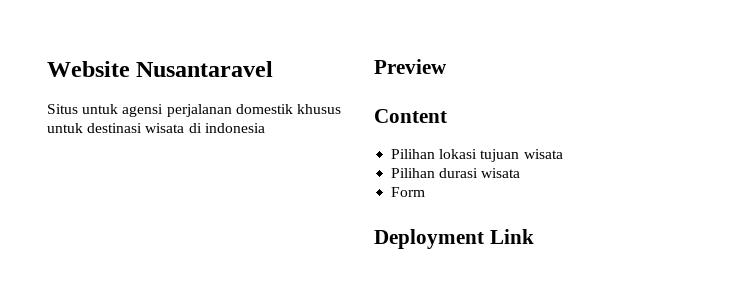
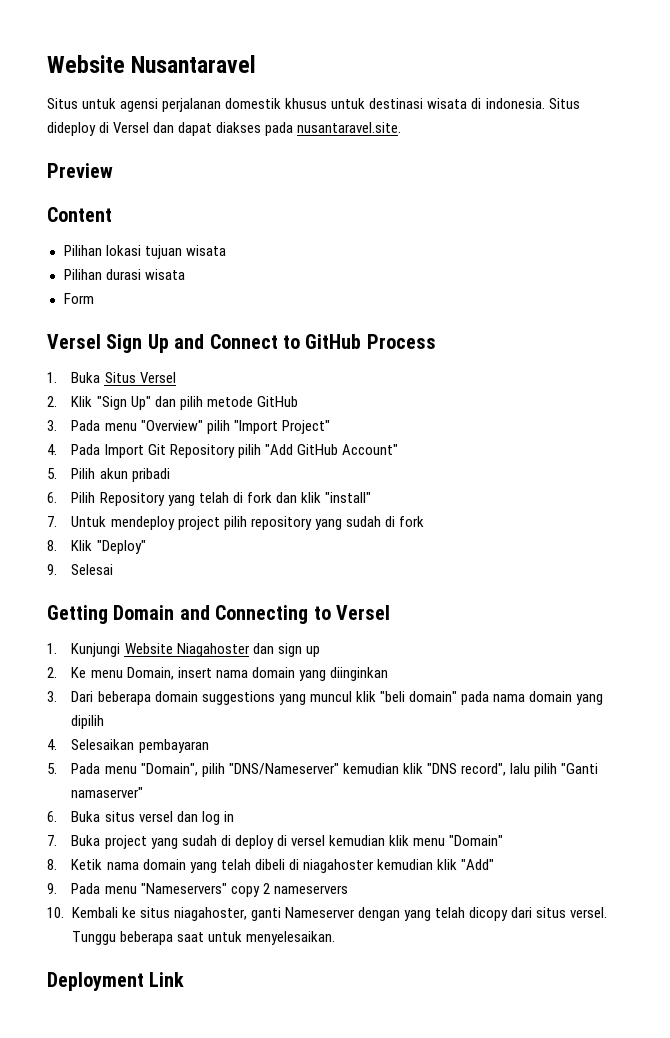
- Situs untuk agensi perjalanan domestik khusus untuk destinasi wisata di indonesia
+ Situs untuk agensi perjalanan domestik khusus untuk destinasi wisata di indonesia. Situs dideploy di Versel dan dapat diakses pada nusantaravel.site.
+ Versel Sign Up and Connect to GitHub Process
+ 1. Buka Situs Versel
+ 2. Klik "Sign Up" dan pilih metode GitHub
+ 3. Pada menu "Overview" pilih "Import Project"
+ 4. Pada Import Git Repository pilih "Add GitHub Account"
+ 5. Pilih akun pribadi
+ 6. Pilih Repository yang telah di fork dan klik "install"
+ 7. Untuk mendeploy project pilih repository yang sudah di fork
+ 8. Klik "Deploy"
+ 9. Selesai
+ Getting Domain and Connecting to Versel
+ 1. Kunjungi Website Niagahoster dan sign up
+ 2. Ke menu Domain, insert nama domain yang diinginkan
+ 3. Dari beberapa domain suggestions yang muncul klik "beli domain" pada nama domain yang dipilih
+ 4. Selesaikan pembayaran
+ 5. Pada menu "Domain", pilih "DNS/Nameserver" kemudian klik "DNS record", lalu pilih "Ganti namaserver"
+ 6. Buka situs versel dan log in
+ 7. Buka project yang sudah di deploy di versel kemudian klik menu "Domain"
+ 8. Ketik nama domain yang telah dibeli di niagahoster kemudian klik "Add"
+ 9. Pada menu "Nameservers" copy 2 nameservers
+ 10. Kembali ke situs niagahoster, ganti Nameserver dengan yang telah dicopy dari situs versel. Tunggu beberapa saat untuk menyelesaikan.

